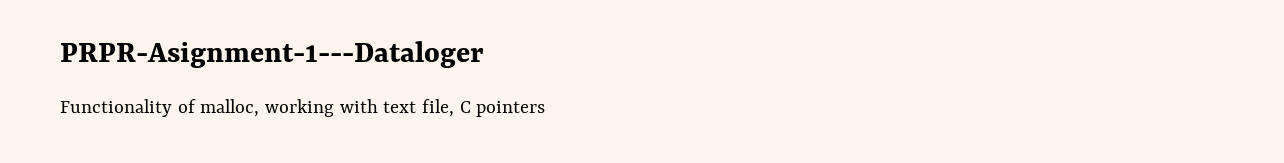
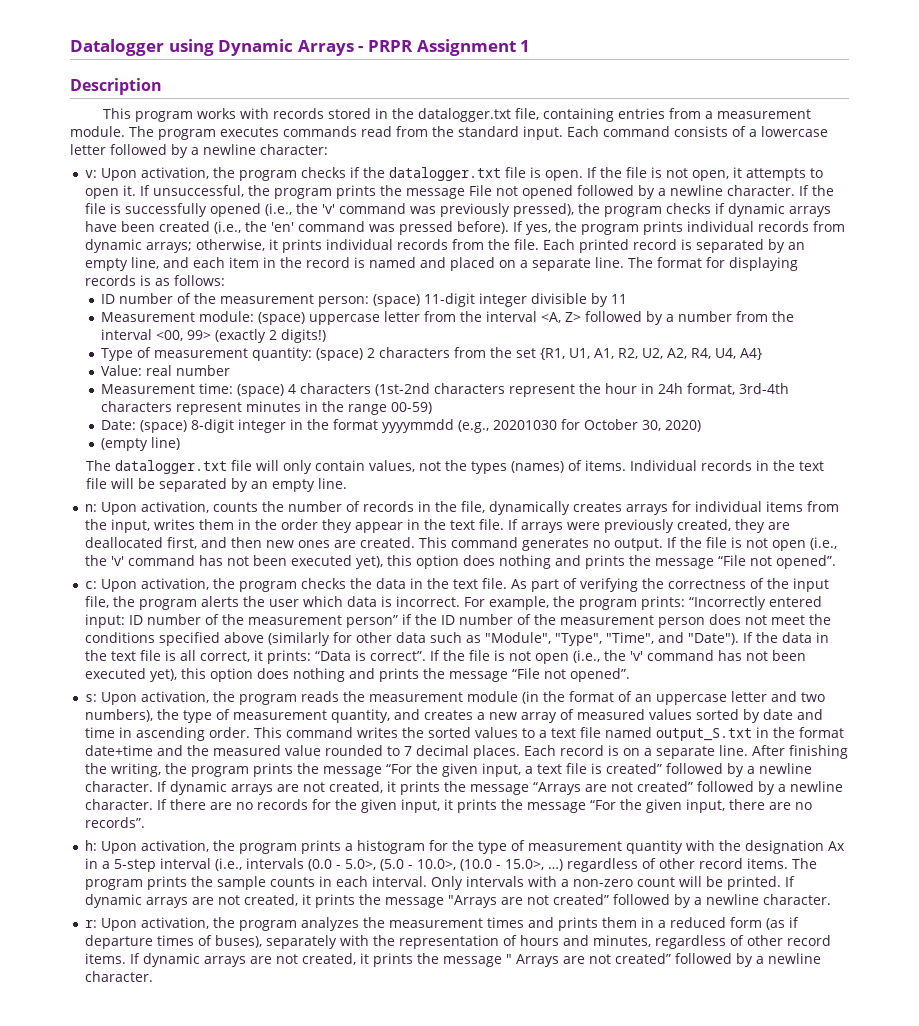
- PRPR-Asignment-1---Dataloger
- Functionality of malloc, working with text file, C pointers
+ Datalogger using Dynamic Arrays - PRPR Assignment 1
+ Description
+ This program works with records stored in the datalogger.txt file, containing entries from a measurement module. The program executes commands read from the standard input. Each command consists of a lowercase letter followed by a newline character:
+ v: Upon activation, the program checks if the datalogger.txt file is open. If the file is not open, it attempts to open it. If unsuccessful, the program prints the message File not opened followed by a newline character. If the file is successfully opened (i.e., the 'v' command was previously pressed), the program checks if dynamic arrays have been created (i.e., the 'en' command was pressed before). If yes, the program prints individual records from dynamic arrays; otherwise, it prints individual records from the file. Each printed record is separated by an empty line, and each item in the record is named and placed on a separate line. The format for displaying records is as follows:
+ ID number of the measurement person: (space) 11-digit integer divisible by 11
+ Measurement module: (space) uppercase letter from the interval <A, Z> followed by a number from the interval <00, 99> (exactly 2 digits!)
+ Type of measurement quantity: (space) 2 characters from the set {R1, U1, A1, R2, U2, A2, R4, U4, A4}
+ Value: real number
+ Measurement time: (space) 4 characters (1st-2nd characters represent the hour in 24h format, 3rd-4th characters represent minutes in the range 00-59)
+ Date: (space) 8-digit integer in the format yyyymmdd (e.g., 20201030 for October 30, 2020)
+ (empty line)
+ The datalogger.txt file will only contain values, not the types (names) of items. Individual records in the text file will be separated by an empty line.
+ n: Upon activation, counts the number of records in the file, dynamically creates arrays for individual items from the input, writes them in the order they appear in the text file. If arrays were previously created, they are deallocated first, and then new ones are created. This command generates no output. If the file is not open (i.e., the 'v' command has not been executed yet), this option does nothing and prints the message “File not opened”.
+ c: Upon activation, the program checks the data in the text file. As part of verifying the correctness of the input file, the program alerts the user which data is incorrect. For example, the program prints: “Incorrectly entered input: ID number of the measurement person” if the ID number of the measurement person does not meet the conditions specified above (similarly for other data such as "Module", "Type", "Time", and "Date"). If the data in the text file is all correct, it prints: “Data is correct”. If the file is not open (i.e., the 'v' command has not been executed yet), this option does nothing and prints the message “File not opened”.
+ s: Upon activation, the program reads the measurement module (in the format of an uppercase letter and two numbers), the type of measurement quantity, and creates a new array of measured values sorted by date and time in ascending order. This command writes the sorted values to a text file named output_S.txt in the format date+time and the measured value rounded to 7 decimal places. Each record is on a separate line. After finishing the writing, the program prints the message “For the given input, a text file is created” followed by a newline character. If dynamic arrays are not created, it prints the message “Arrays are not created” followed by a newline character. If there are no records for the given input, it prints the message “For the given input, there are no records”.
+ h: Upon activation, the program prints a histogram for the type of measurement quantity with the designation Ax in a 5-step interval (i.e., intervals (0.0 - 5.0>, (5.0 - 10.0>, (10.0 - 15.0>, …) regardless of other record items. The program prints the sample counts in each interval. Only intervals with a non-zero count will be printed. If dynamic arrays are not created, it prints the message "Arrays are not created” followed by a newline character.
+ r: Upon activation, the program analyzes the measurement times and prints them in a reduced form (as if departure times of buses), separately with the representation of hours and minutes, regardless of other record items. If dynamic arrays are not created, it prints the message " Arrays are not created” followed by a newline character.

